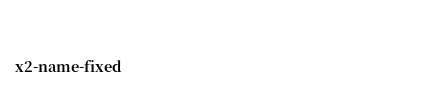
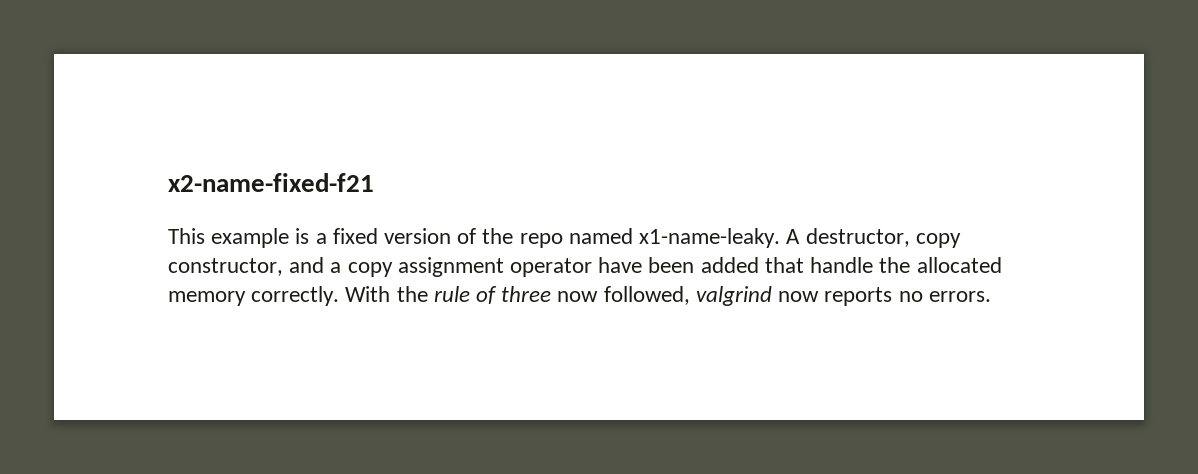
- x2-name-fixed
+ x2-name-fixed-f21
+ This example is a fixed version of the repo named x1-name-leaky. A destructor, copy constructor, and a copy assignment operator have been added that handle the allocated memory correctly. With the rule of three now followed, valgrind now reports no errors.

